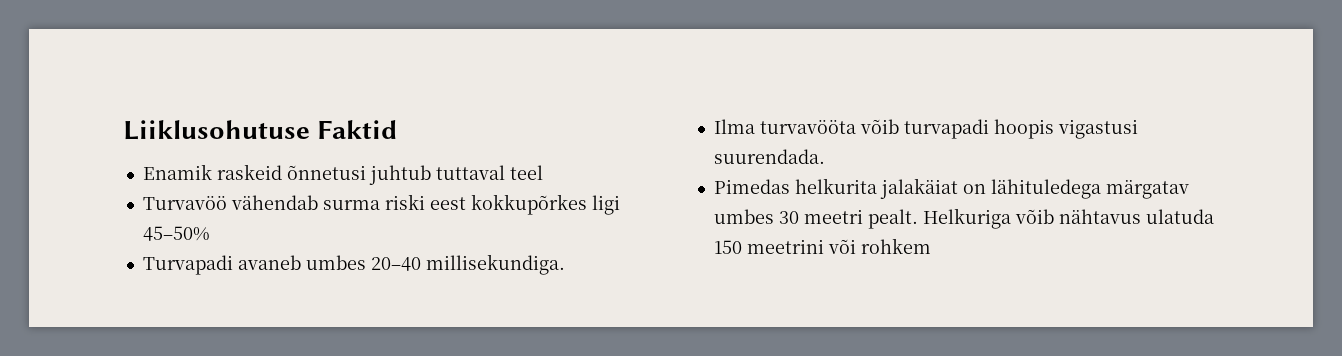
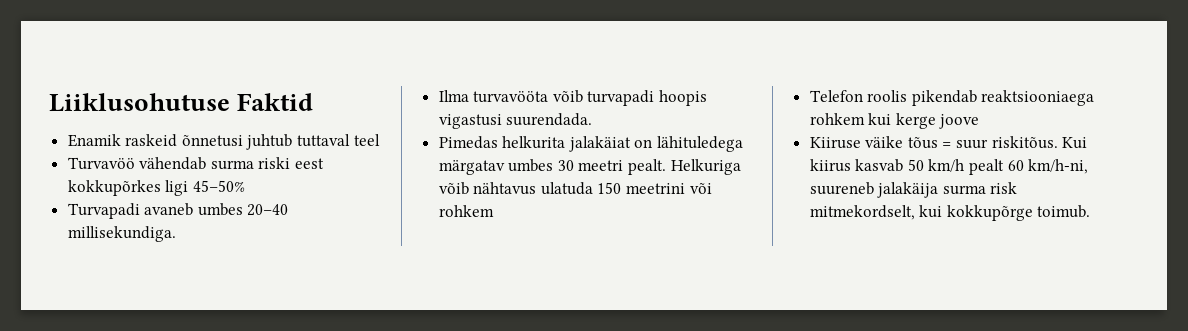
+ Telefon roolis pikendab reaktsiooniaega rohkem kui kerge joove
+ Kiiruse väike tõus = suur riskitõus. Kui kiirus kasvab 50 km/h pealt 60 km/h-ni, suureneb jalakäija surma risk mitmekordselt, kui kokkupõrge toimub.

